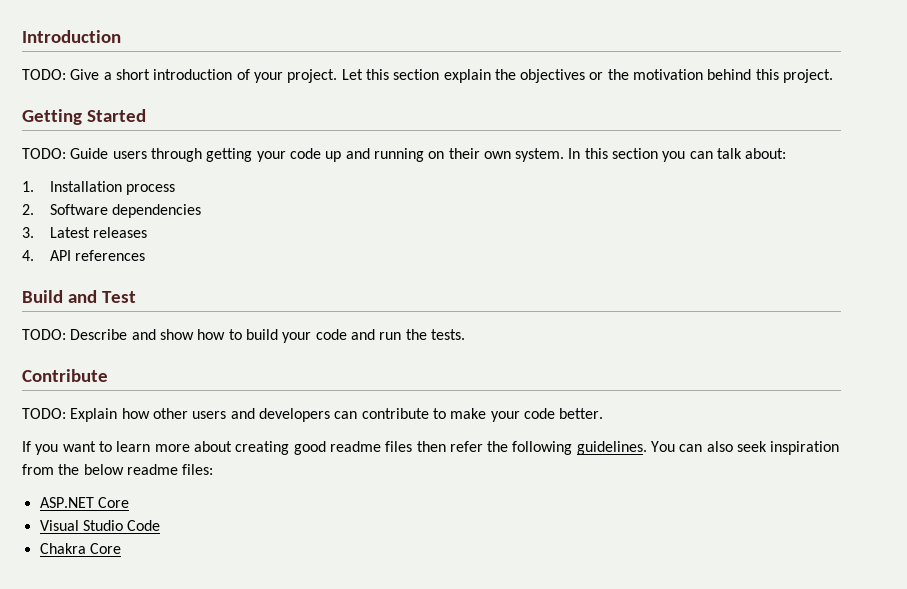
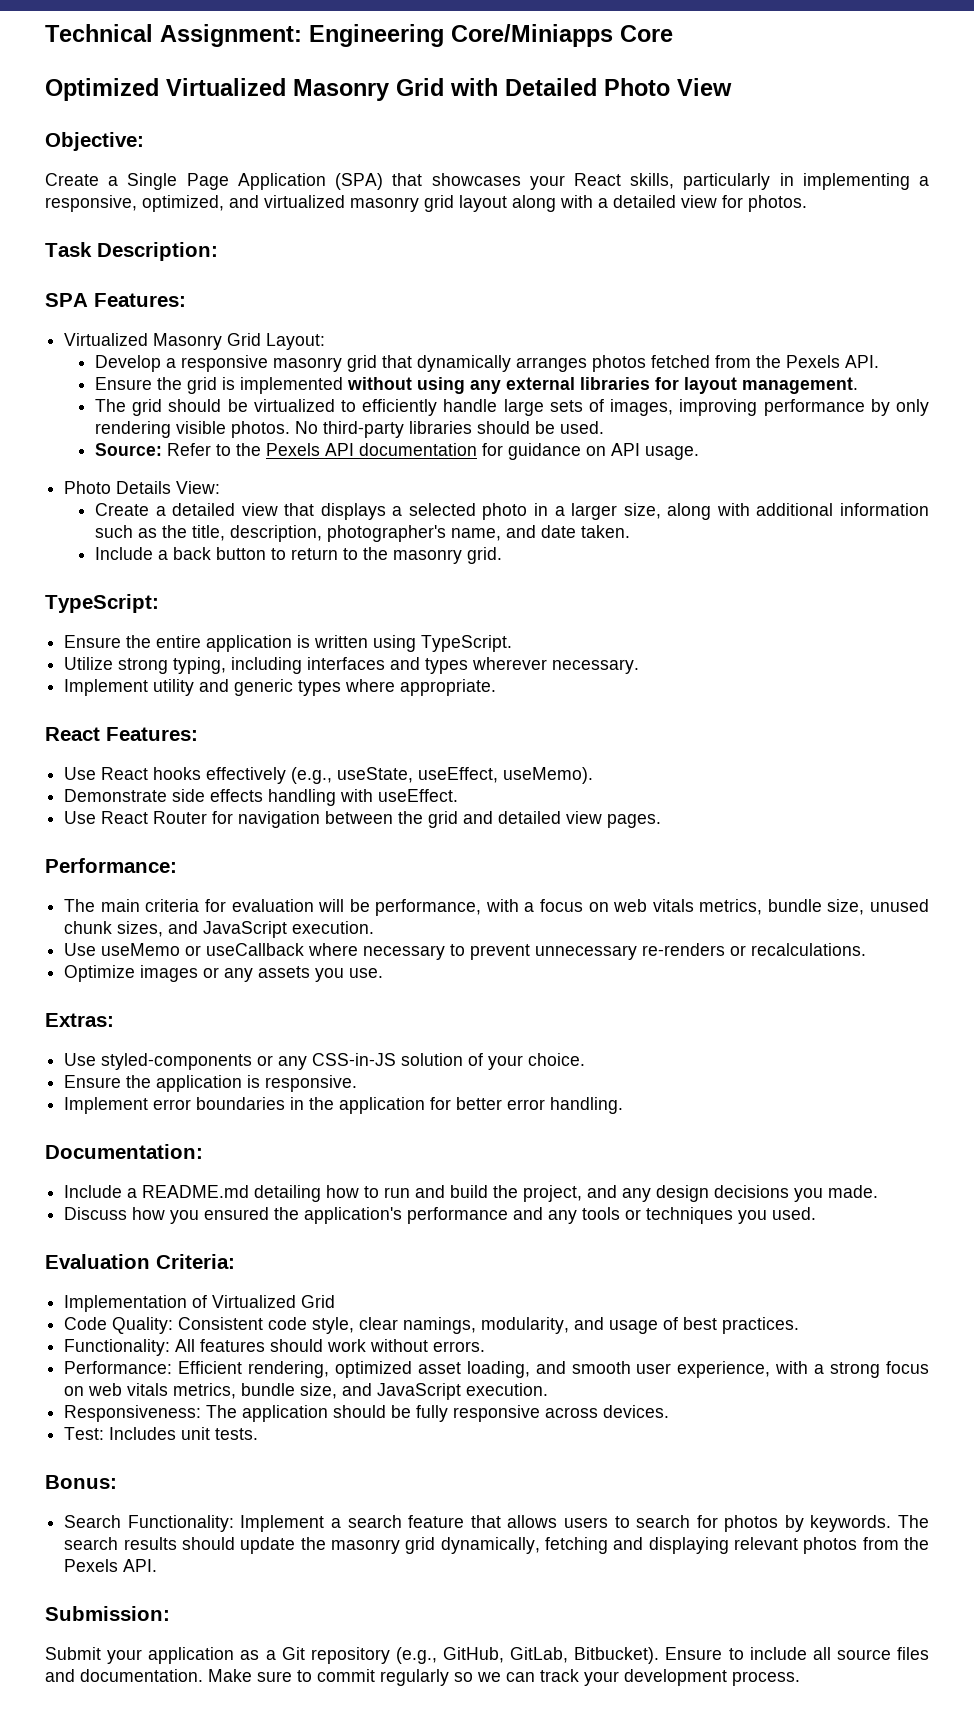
- Introduction
- TODO: Give a short introduction of your project. Let this section explain the objectives or the motivation behind this project.
- Getting Started
- TODO: Guide users through getting your code up and running on their own system. In this section you can talk about:
- 1. Installation process
- 2. Software dependencies
- 3. Latest releases
- 4. API references
- Build and Test
- TODO: Describe and show how to build your code and run the tests.
- Contribute
- TODO: Explain how other users and developers can contribute to make your code better.
- If you want to learn more about creating good readme files then refer the following guidelines. You can also seek inspiration from the below readme files:
- ASP.NET Core
- Visual Studio Code
- Chakra Core
+ Technical Assignment: Engineering Core/Miniapps Core
+ Optimized Virtualized Masonry Grid with Detailed Photo View
+ Objective:
+ Create a Single Page Application (SPA) that showcases your React skills, particularly in implementing a responsive, optimized, and virtualized masonry grid layout along with a detailed view for photos.
+ Task Description:
+ SPA Features:
+ Virtualized Masonry Grid Layout:
+ Develop a responsive masonry grid that dynamically arranges photos fetched from the Pexels API.
+ Ensure the grid is implemented without using any external libraries for layout management.
+ The grid should be virtualized to efficiently handle large sets of images, improving performance by only rendering visible photos. No third-party libraries should be used.
+ Source: Refer to the Pexels API documentation for guidance on API usage.
+ Photo Details View:
+ Create a detailed view that displays a selected photo in a larger size, along with additional information such as the title, description, photographer's name, and date taken.
+ Include a back button to return to the masonry grid.
+ TypeScript:
+ Ensure the entire application is written using TypeScript.
+ Utilize strong typing, including interfaces and types wherever necessary.
+ Implement utility and generic types where appropriate.
+ React Features:
+ Use React hooks effectively (e.g., useState, useEffect, useMemo).
+ Demonstrate side effects handling with useEffect.
+ Use React Router for navigation between the grid and detailed view pages.
+ Performance:
+ The main criteria for evaluation will be performance, with a focus on web vitals metrics, bundle size, unused chunk sizes, and JavaScript execution.
+ Use useMemo or useCallback where necessary to prevent unnecessary re-renders or recalculations.
+ Optimize images or any assets you use.
+ Extras:
+ Use styled-components or any CSS-in-JS solution of your choice.
+ Ensure the application is responsive.
+ Implement error boundaries in the application for better error handling.
+ Documentation:
+ Include a README.md detailing how to run and build the project, and any design decisions you made.
+ Discuss how you ensured the application's performance and any tools or techniques you used.
+ Evaluation Criteria:
+ Implementation of Virtualized Grid
+ Code Quality: Consistent code style, clear namings, modularity, and usage of best practices.
+ Functionality: All features should work without errors.
+ Performance: Efficient rendering, optimized asset loading, and smooth user experience, with a strong focus on web vitals metrics, bundle size, and JavaScript execution.
+ Responsiveness: The application should be fully responsive across devices.
+ Test: Includes unit tests.
+ Bonus:
+ Search Functionality: Implement a search feature that allows users to search for photos by keywords. The search results should update the masonry grid dynamically, fetching and displaying relevant photos from the Pexels API.
+ Submission:
+ Submit your application as a Git repository (e.g., GitHub, GitLab, Bitbucket). Ensure to include all source files and documentation. Make sure to commit regularly so we can track your development process.

